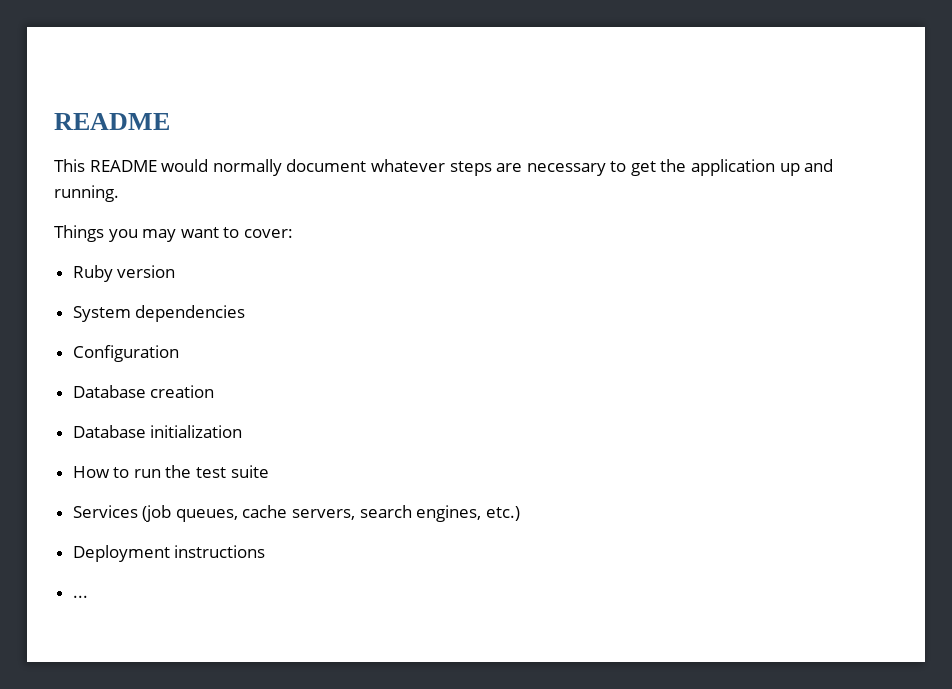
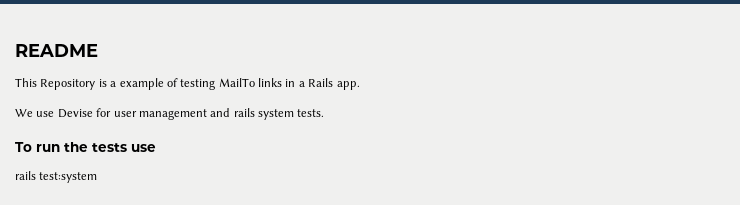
- This README would normally document whatever steps are necessary to get the application up and running.
- Things you may want to cover:
- Ruby version
- System dependencies
- Configuration
- Database creation
- Database initialization
- How to run the test suite
- Services (job queues, cache servers, search engines, etc.)
- Deployment instructions
- ...
+ This Repository is a example of testing MailTo links in a Rails app.
+ We use Devise for user management and rails system tests.
+ To run the tests use
+ rails test:system

